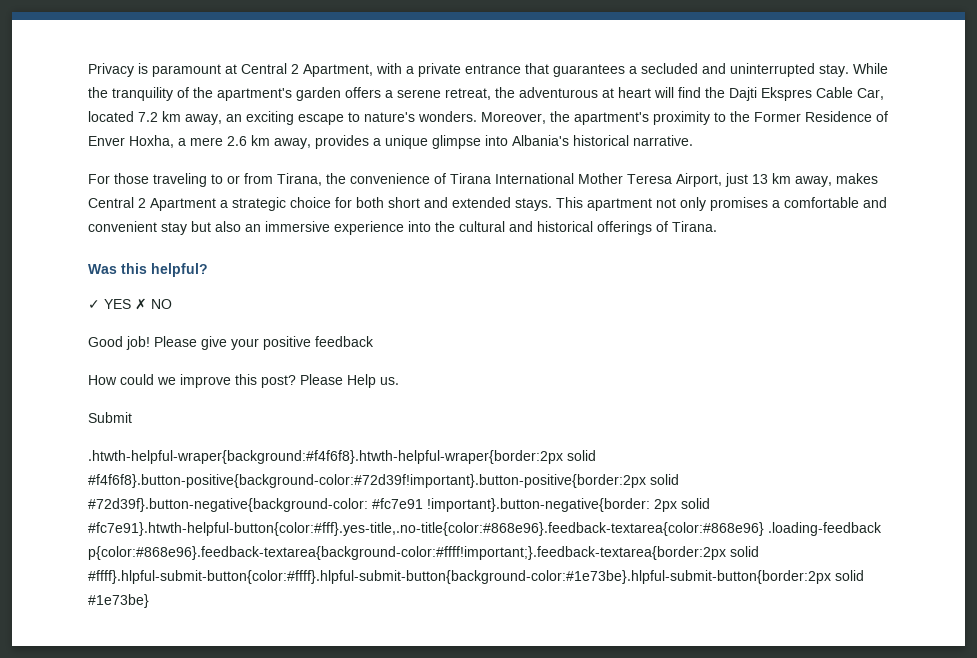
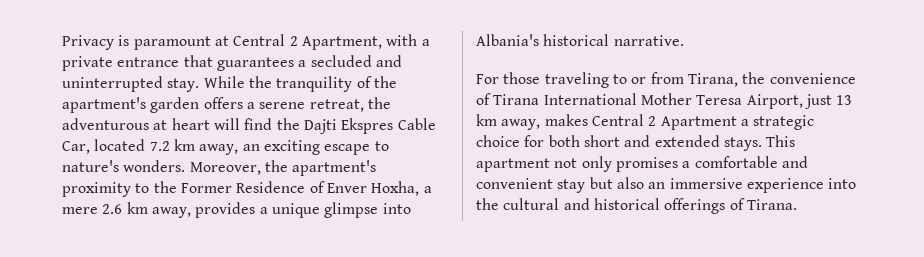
- Was this helpful?
- ✓ YES ✗ NO
- Good job! Please give your positive feedback
- How could we improve this post? Please Help us.
- Submit
- .htwth-helpful-wraper{background:#f4f6f8}.htwth-helpful-wraper{border:2px solid #f4f6f8}.button-positive{background-color:#72d39f!important}.button-positive{border:2px solid #72d39f}.button-negative{background-color: #fc7e91 !important}.button-negative{border: 2px solid #fc7e91}.htwth-helpful-button{color:#fff}.yes-title,.no-title{color:#868e96}.feedback-textarea{color:#868e96} .loading-feedback p{color:#868e96}.feedback-textarea{background-color:#ffff!important;}.feedback-textarea{border:2px solid #ffff}.hlpful-submit-button{color:#ffff}.hlpful-submit-button{background-color:#1e73be}.hlpful-submit-button{border:2px solid #1e73be}

